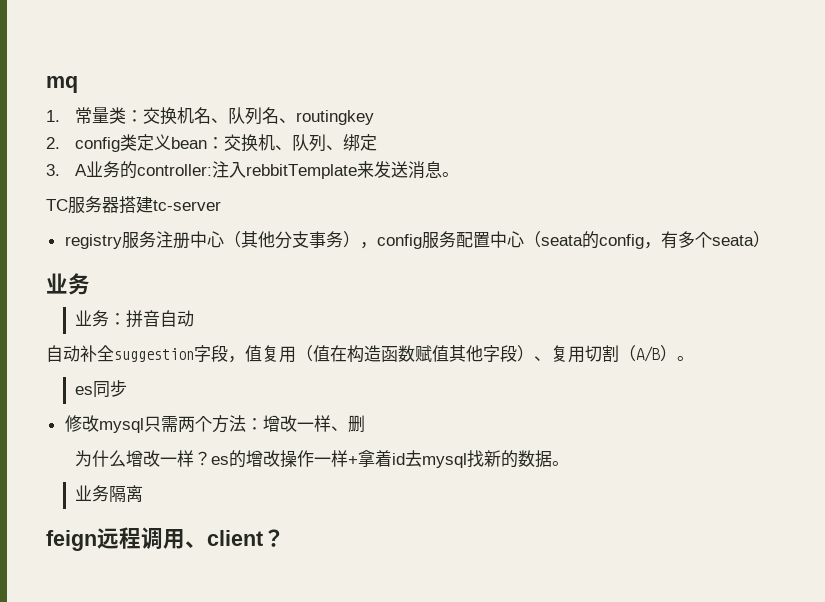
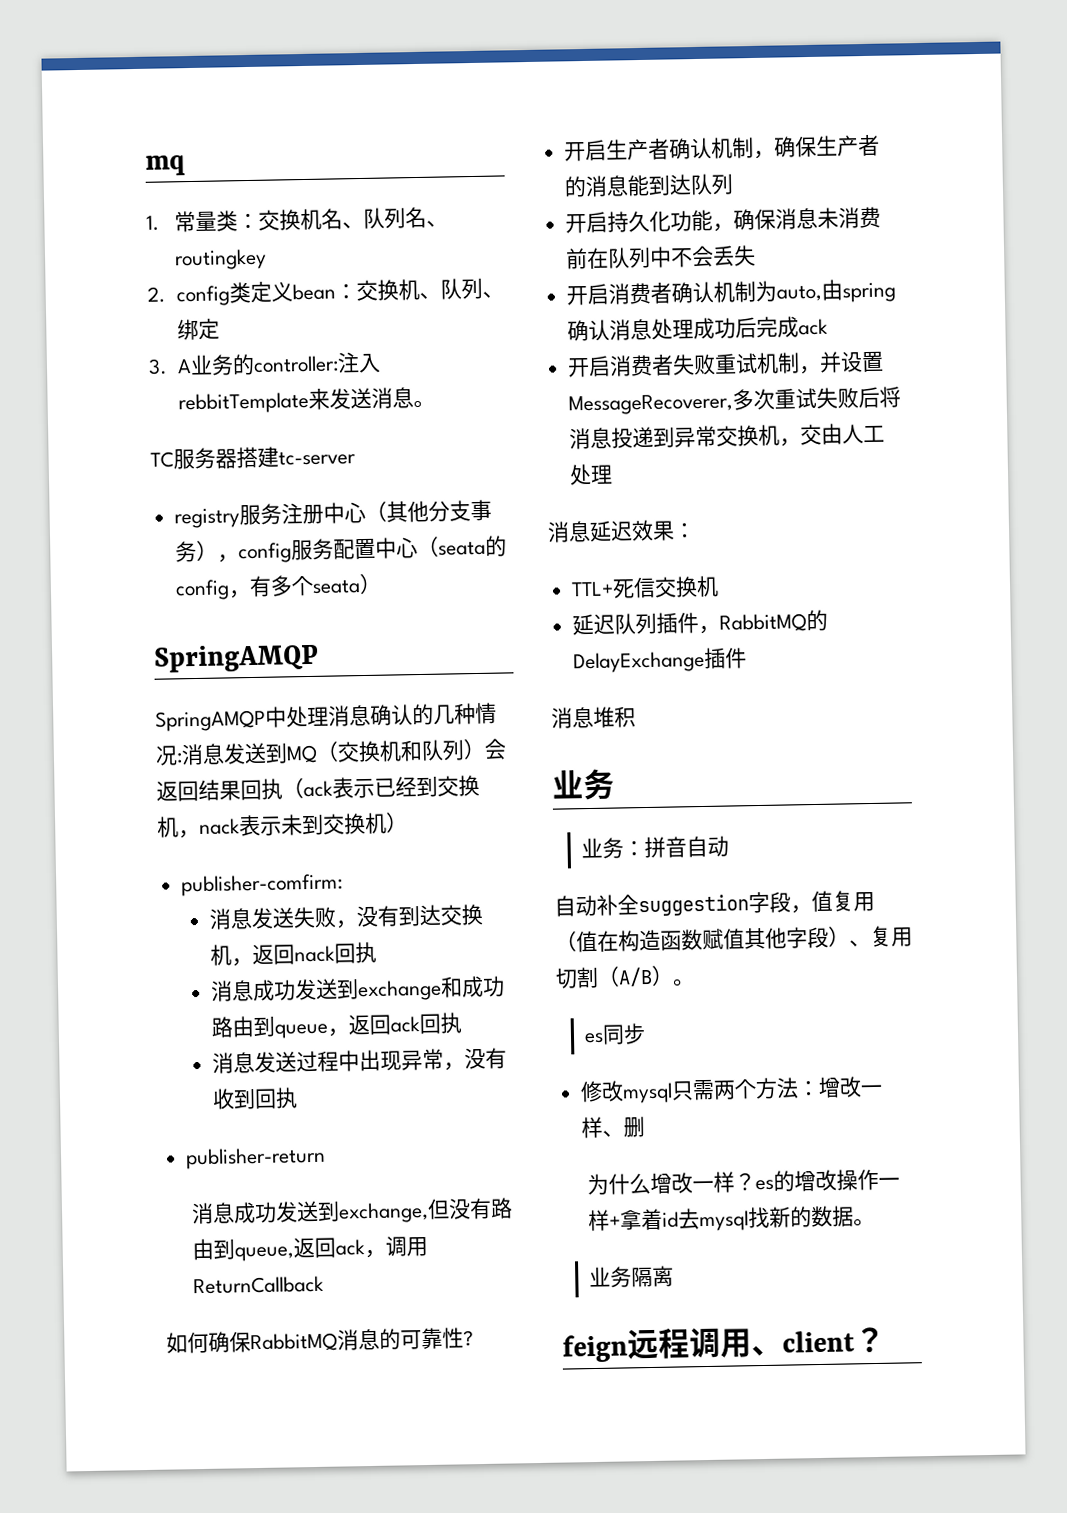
  registry服务注册中心（其他分支事务），config服务配置中心（seata的config，有多个seata）
+ SpringAMQP
+ SpringAMQP中处理消息确认的几种情况:消息发送到MQ（交换机和队列）会返回结果回执（ack表示已经到交换机，nack表示未到交换机）
+ publisher-comfirm:
+ 消息发送失败，没有到达交换机，返回nack回执
+ 消息成功发送到exchange和成功路由到queue，返回ack回执
+ 消息发送过程中出现异常，没有收到回执
+ publisher-return
+ 消息成功发送到exchange,但没有路由到queue,返回ack，调用ReturnCallback
+ 如何确保RabbitMQ消息的可靠性?
+ 开启生产者确认机制，确保生产者的消息能到达队列
+ 开启持久化功能，确保消息未消费前在队列中不会丢失
+ 开启消费者确认机制为auto,由spring确认消息处理成功后完成ack
+ 开启消费者失败重试机制，并设置MessageRecoverer,多次重试失败后将消息投递到异常交换机，交由人工处理
+ 消息延迟效果：
+ TTL+死信交换机
+ 延迟队列插件，RabbitMQ的DelayExchange插件
+ 消息堆积

